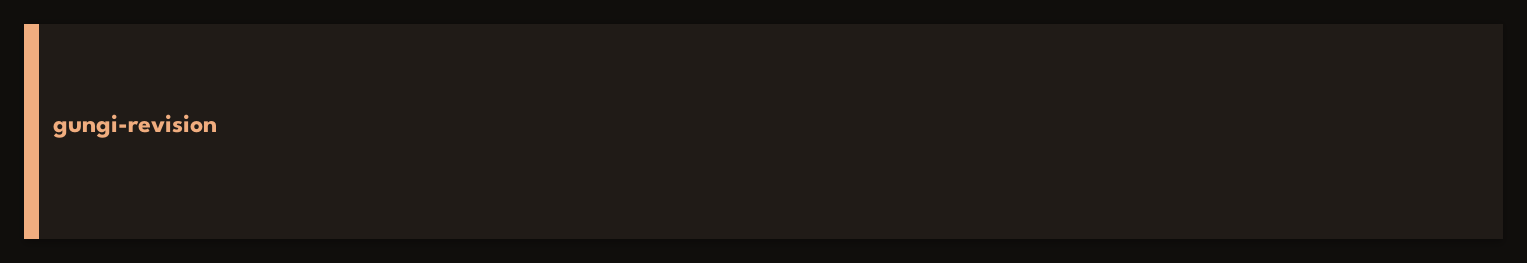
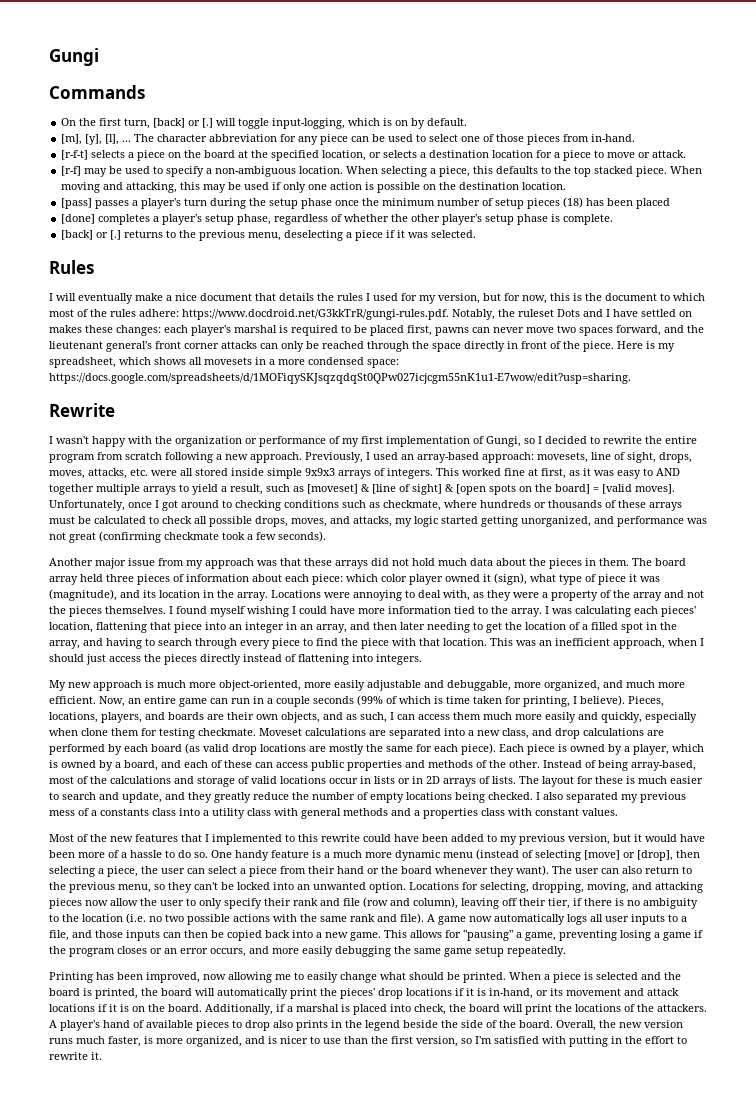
- gungi-revision
+ Gungi
+ Commands
+ On the first turn, [back] or [.] will toggle input-logging, which is on by default.
+ [m], [y], [l], ... The character abbreviation for any piece can be used to select one of those pieces from in-hand.
+ [r-f-t] selects a piece on the board at the specified location, or selects a destination location for a piece to move or attack.
+ [r-f] may be used to specify a non-ambiguous location. When selecting a piece, this defaults to the top stacked piece. When moving and attacking, this may be used if only one action is possible on the destination location.
+ [pass] passes a player's turn during the setup phase once the minimum number of setup pieces (18) has been placed
+ [done] completes a player's setup phase, regardless of whether the other player's setup phase is complete.
+ [back] or [.] returns to the previous menu, deselecting a piece if it was selected.
+ Rules
+ I will eventually make a nice document that details the rules I used for my version, but for now, this is the document to which most of the rules adhere: https://www.docdroid.net/G3kkTrR/gungi-rules.pdf. Notably, the ruleset Dots and I have settled on makes these changes: each player's marshal is required to be placed first, pawns can never move two spaces forward, and the lieutenant general's front corner attacks can only be reached through the space directly in front of the piece. Here is my spreadsheet, which shows all movesets in a more condensed space: https://docs.google.com/spreadsheets/d/1MOFiqySKJsqzqdqSt0QPw027icjcgm55nK1u1-E7wow/edit?usp=sharing.
+ Rewrite
+ I wasn't happy with the organization or performance of my first implementation of Gungi, so I decided to rewrite the entire program from scratch following a new approach. Previously, I used an array-based approach: movesets, line of sight, drops, moves, attacks, etc. were all stored inside simple 9x9x3 arrays of integers. This worked fine at first, as it was easy to AND together multiple arrays to yield a result, such as [moveset] & [line of sight] & [open spots on the board] = [valid moves]. Unfortunately, once I got around to checking conditions such as checkmate, where hundreds or thousands of these arrays must be calculated to check all possible drops, moves, and attacks, my logic started getting unorganized, and performance was not great (confirming checkmate took a few seconds).
+ Another major issue from my approach was that these arrays did not hold much data about the pieces in them. The board array held three pieces of information about each piece: which color player owned it (sign), what type of piece it was (magnitude), and its location in the array. Locations were annoying to deal with, as they were a property of the array and not the pieces themselves. I found myself wishing I could have more information tied to the array. I was calculating each pieces' location, flattening that piece into an integer in an array, and then later needing to get the location of a filled spot in the array, and having to search through every piece to find the piece with that location. This was an inefficient approach, when I should just access the pieces directly instead of flattening into integers.
+ My new approach is much more object-oriented, more easily adjustable and debuggable, more organized, and much more efficient. Now, an entire game can run in a couple seconds (99% of which is time taken for printing, I believe). Pieces, locations, players, and boards are their own objects, and as such, I can access them much more easily and quickly, especially when clone them for testing checkmate. Moveset calculations are separated into a new class, and drop calculations are performed by each board (as valid drop locations are mostly the same for each piece). Each piece is owned by a player, which is owned by a board, and each of these can access public properties and methods of the other. Instead of being array-based, most of the calculations and storage of valid locations occur in lists or in 2D arrays of lists. The layout for these is much easier to search and update, and they greatly reduce the number of empty locations being checked. I also separated my previous mess of a constants class into a utility class with general methods and a properties class with constant values.
+ Most of the new features that I implemented to this rewrite could have been added to my previous version, but it would have been more of a hassle to do so. One handy feature is a much more dynamic menu (instead of selecting [move] or [drop], then selecting a piece, the user can select a piece from their hand or the board whenever they want). The user can also return to the previous menu, so they can't be locked into an unwanted option. Locations for selecting, dropping, moving, and attacking pieces now allow the user to only specify their rank and file (row and column), leaving off their tier, if there is no ambiguity to the location (i.e. no two possible actions with the same rank and file). A game now automatically logs all user inputs to a file, and those inputs can then be copied back into a new game. This allows for "pausing" a game, preventing losing a game if the program closes or an error occurs, and more easily debugging the same game setup repeatedly.
+ Printing has been improved, now allowing me to easily change what should be printed. When a piece is selected and the board is printed, the board will automatically print the pieces' drop locations if it is in-hand, or its movement and attack locations if it is on the board. Additionally, if a marshal is placed into check, the board will print the locations of the attackers. A player's hand of available pieces to drop also prints in the legend beside the side of the board. Overall, the new version runs much faster, is more organized, and is nicer to use than the first version, so I'm satisfied with putting in the effort to rewrite it.

